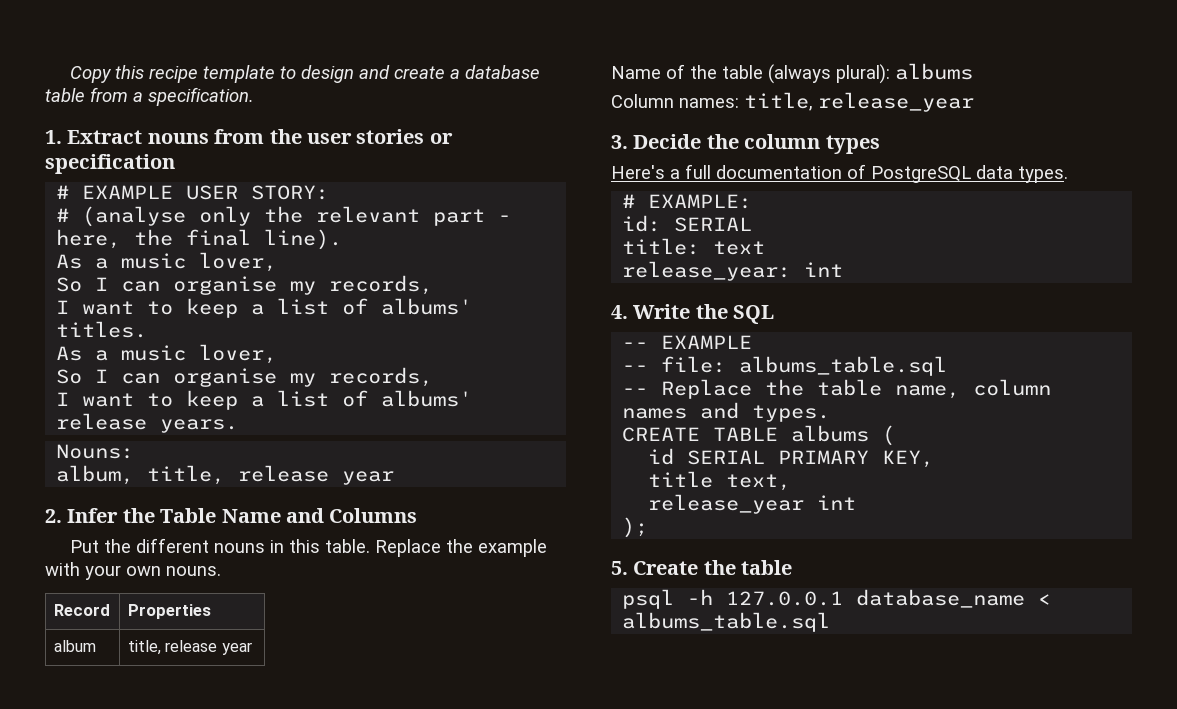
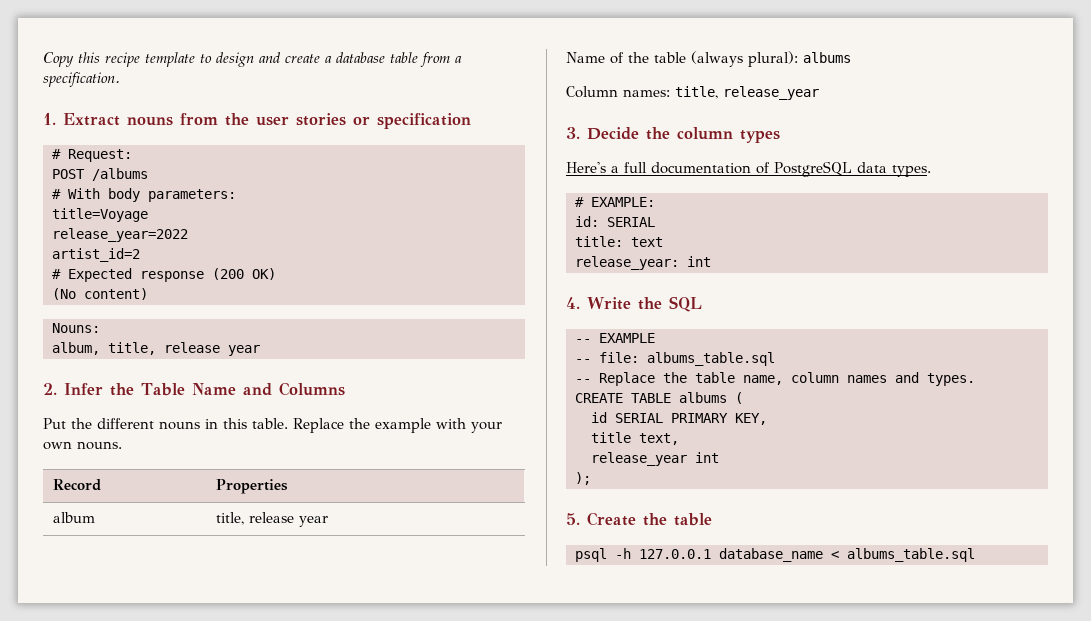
- # EXAMPLE USER STORY:
- # (analyse only the relevant part - here, the final line).
- As a music lover,
- So I can organise my records,
- I want to keep a list of albums' titles.
- As a music lover,
- So I can organise my records,
- I want to keep a list of albums' release years.
+ # Request:
+ POST /albums
+ # With body parameters:
+ title=Voyage
+ release_year=2022
+ artist_id=2
+ # Expected response (200 OK)
+ (No content)

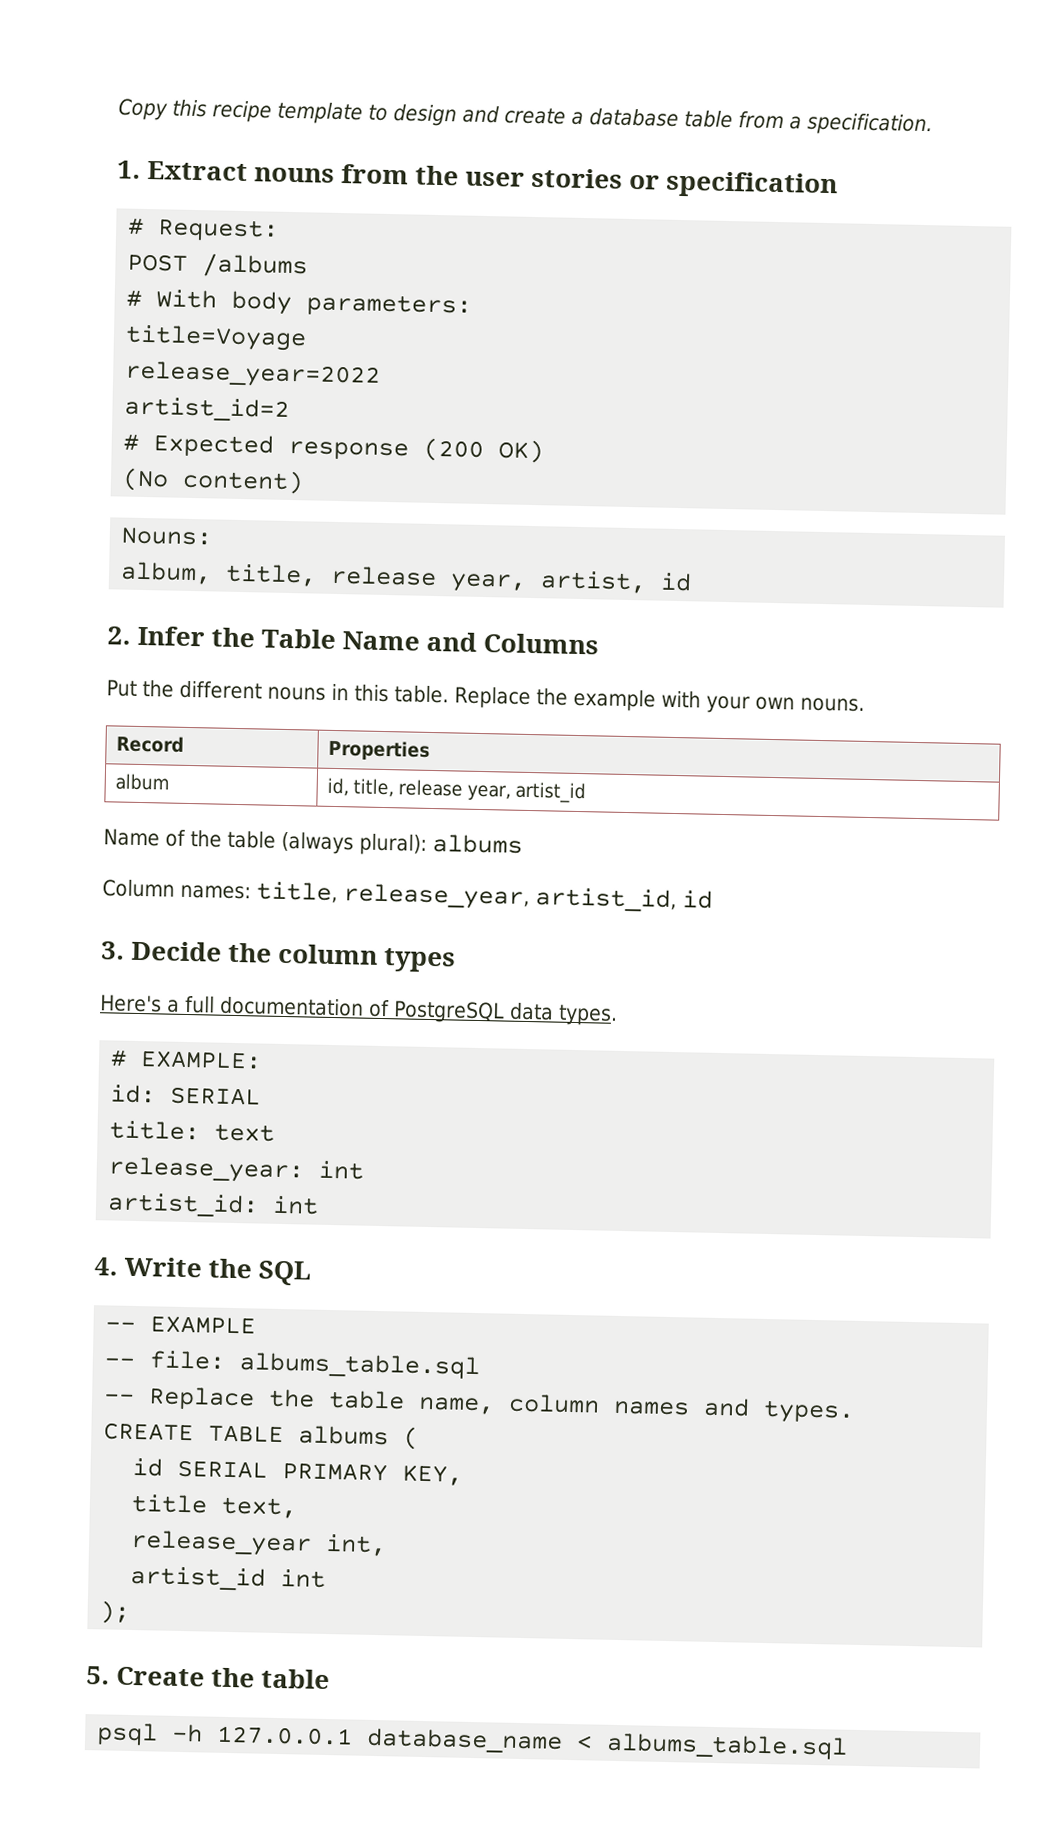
- album, title, release year
+ album, title, release year, artist, id
- album | title, release year
+ album | id, title, release year, artist_id
- Column names: title, release_year
+ Column names: title, release_year, artist_id, id
+ artist_id: int
- release_year int
+ release_year int,
+ artist_id int

